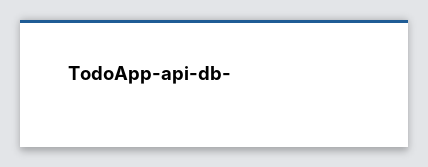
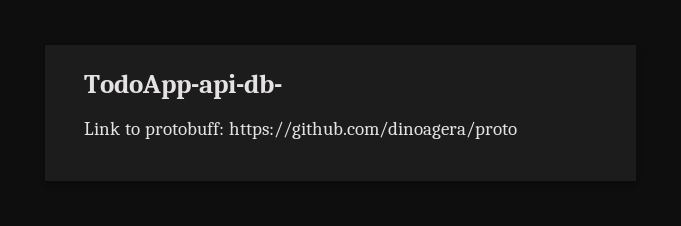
+ Link to protobuff: https://github.com/dinoagera/proto

